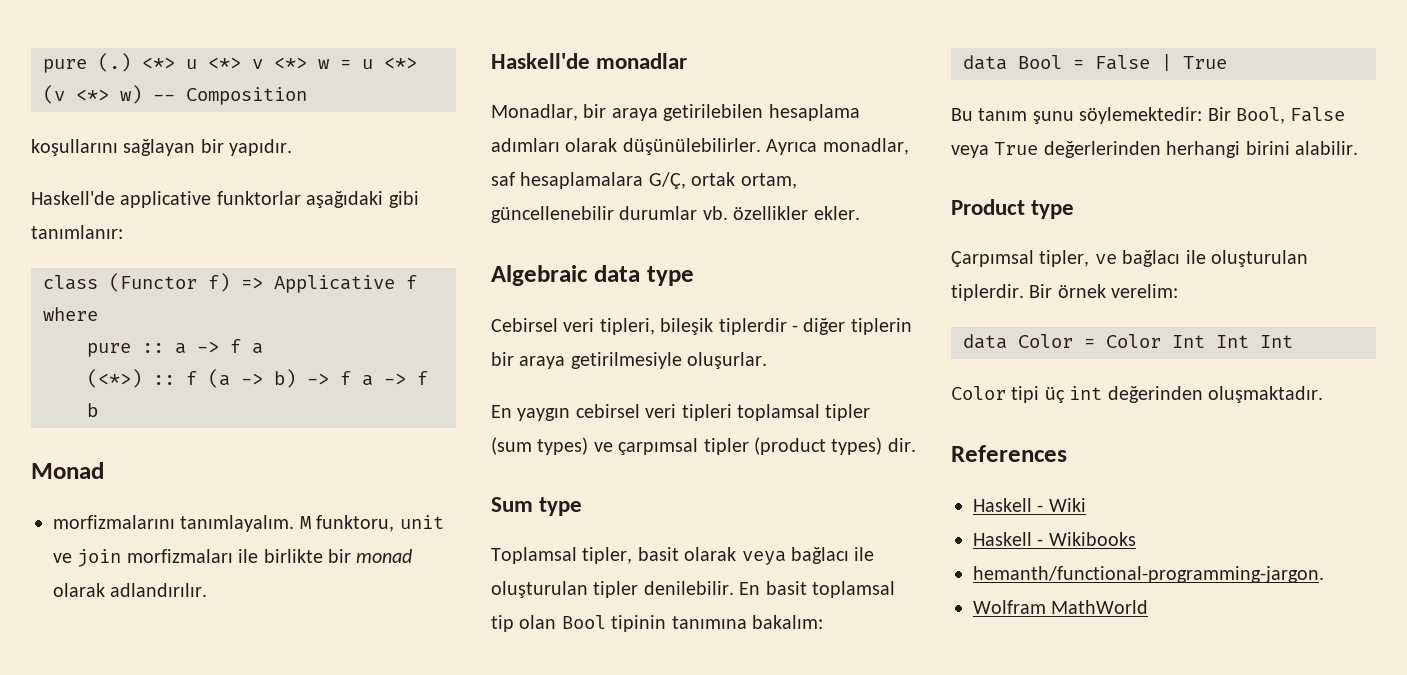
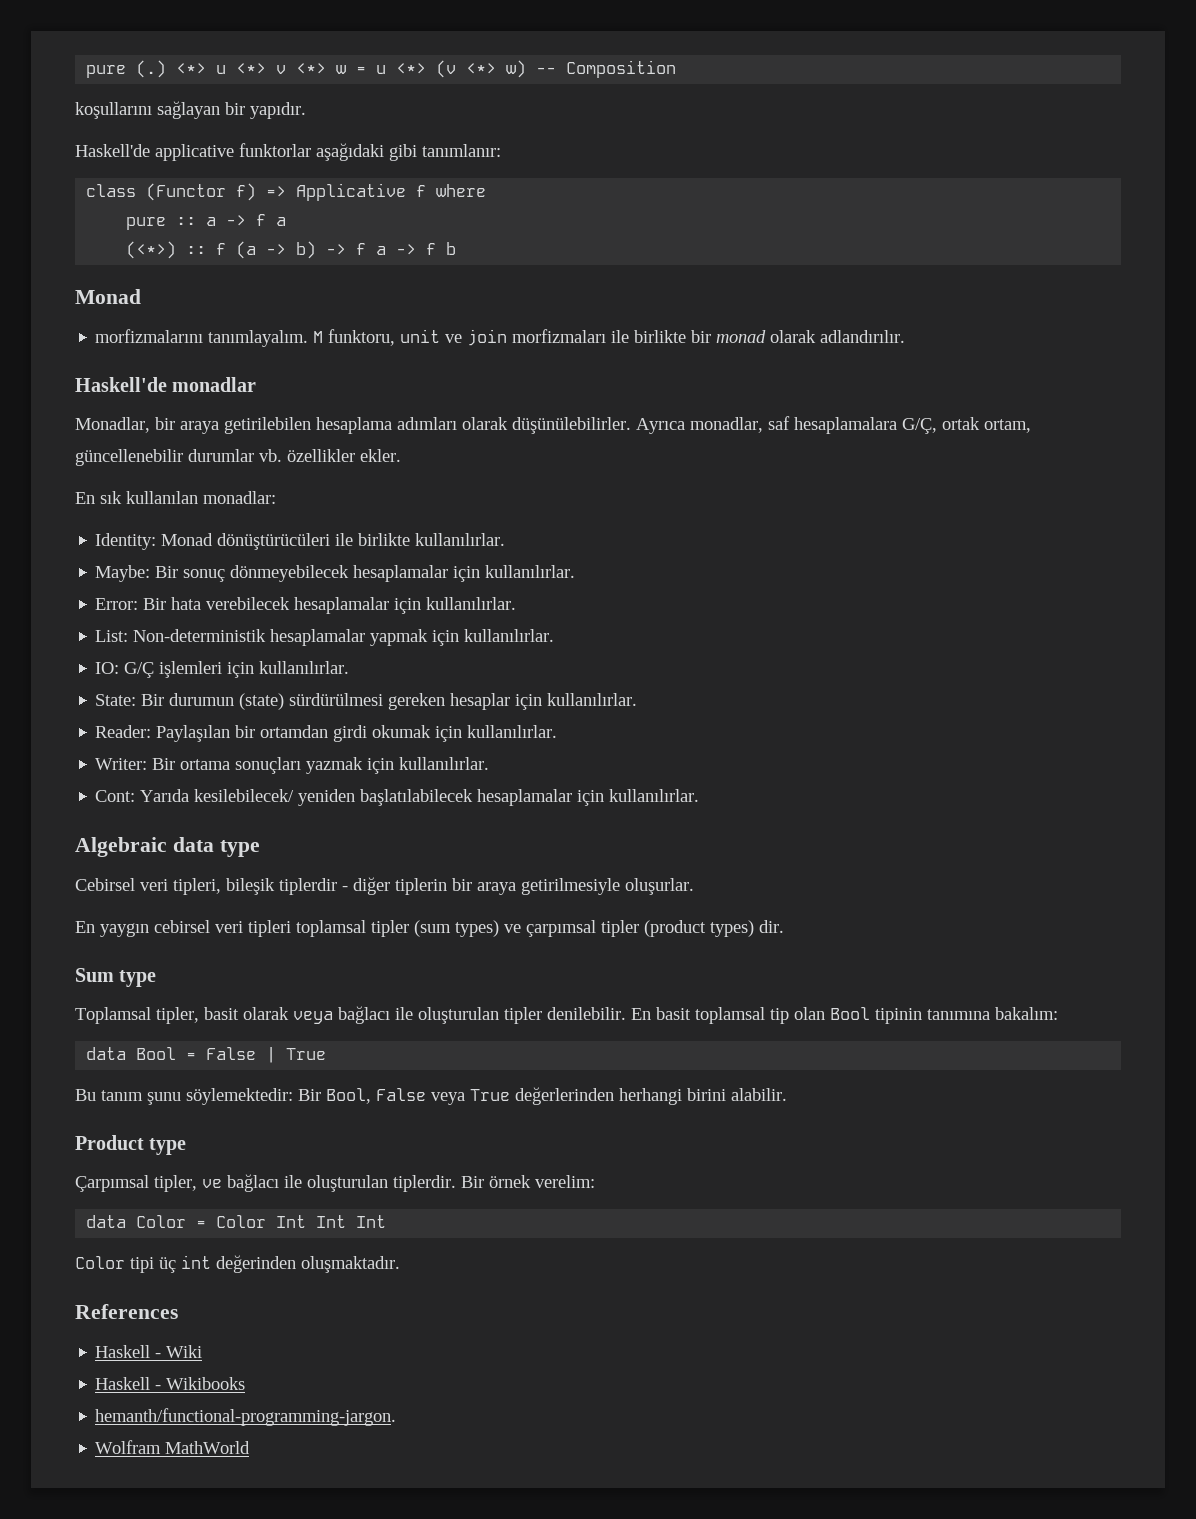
+ En sık kullanılan monadlar:
+ Identity: Monad dönüştürücüleri ile birlikte kullanılırlar.
+ Maybe: Bir sonuç dönmeyebilecek hesaplamalar için kullanılırlar.
+ Error: Bir hata verebilecek hesaplamalar için kullanılırlar.
+ List: Non-deterministik hesaplamalar yapmak için kullanılırlar.
+ IO: G/Ç işlemleri için kullanılırlar.
+ State: Bir durumun (state) sürdürülmesi gereken hesaplar için kullanılırlar.
+ Reader: Paylaşılan bir ortamdan girdi okumak için kullanılırlar.
+ Writer: Bir ortama sonuçları yazmak için kullanılırlar.
+ Cont: Yarıda kesilebilecek/ yeniden başlatılabilecek hesaplamalar için kullanılırlar.

